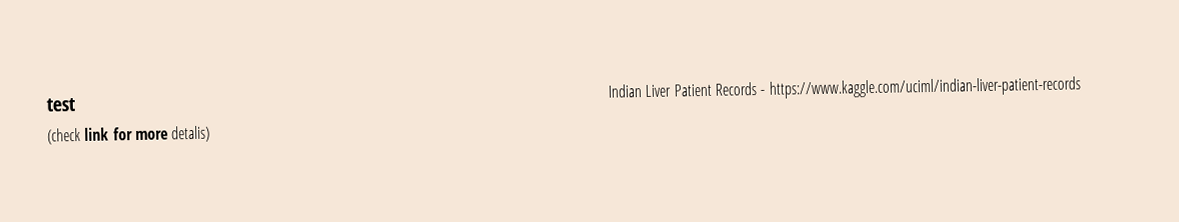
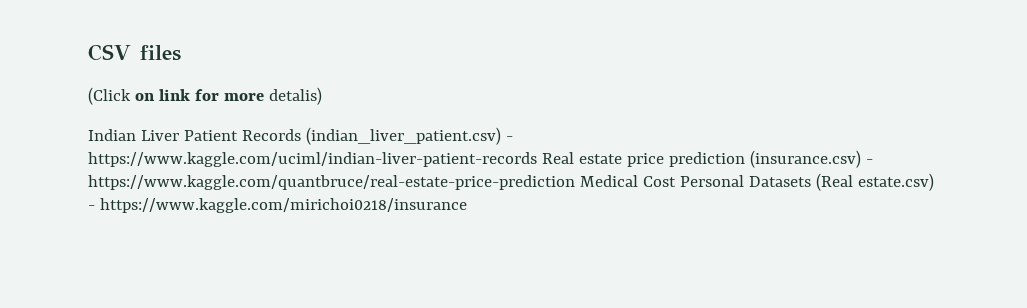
- test
- (check link for more detalis)
+ CSV files
+ (Click on link for more detalis)
- Indian Liver Patient Records - https://www.kaggle.com/uciml/indian-liver-patient-records
+ Indian Liver Patient Records (indian_liver_patient.csv) - https://www.kaggle.com/uciml/indian-liver-patient-records Real estate price prediction (insurance.csv) - https://www.kaggle.com/quantbruce/real-estate-price-prediction Medical Cost Personal Datasets (Real estate.csv) - https://www.kaggle.com/mirichoi0218/insurance

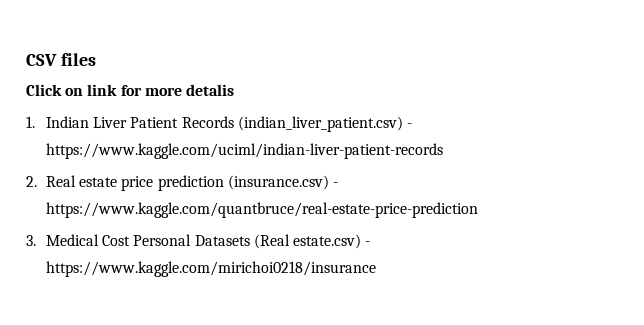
- (Click on link for more detalis)
- Indian Liver Patient Records (indian_liver_patient.csv) - https://www.kaggle.com/uciml/indian-liver-patient-records Real estate price prediction (insurance.csv) - https://www.kaggle.com/quantbruce/real-estate-price-prediction Medical Cost Personal Datasets (Real estate.csv) - https://www.kaggle.com/mirichoi0218/insurance
+ Click on link for more detalis
+ 1. Indian Liver Patient Records (indian_liver_patient.csv) - https://www.kaggle.com/uciml/indian-liver-patient-records
+ 2. Real estate price prediction (insurance.csv) - https://www.kaggle.com/quantbruce/real-estate-price-prediction
+ 3. Medical Cost Personal Datasets (Real estate.csv) - https://www.kaggle.com/mirichoi0218/insurance

